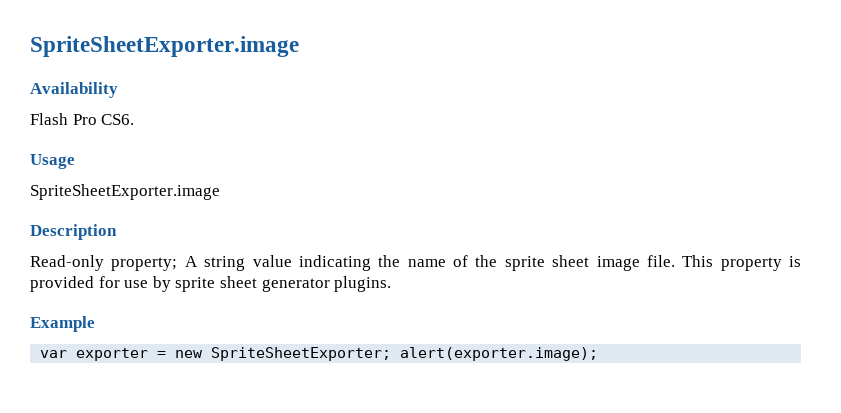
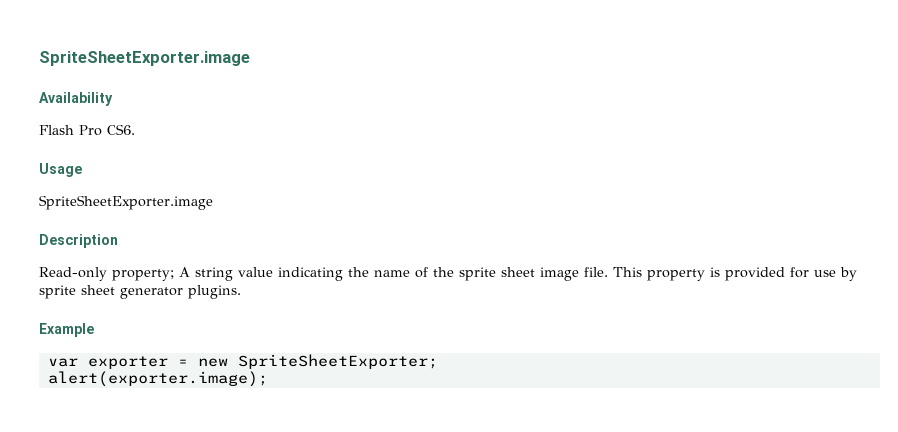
- var exporter = new SpriteSheetExporter; alert(exporter.image);
+ var exporter = new SpriteSheetExporter;
+ alert(exporter.image);

